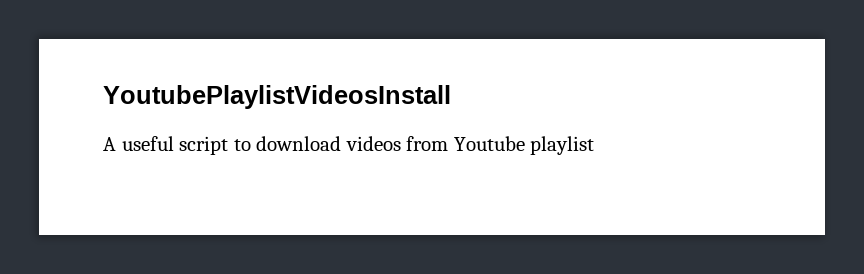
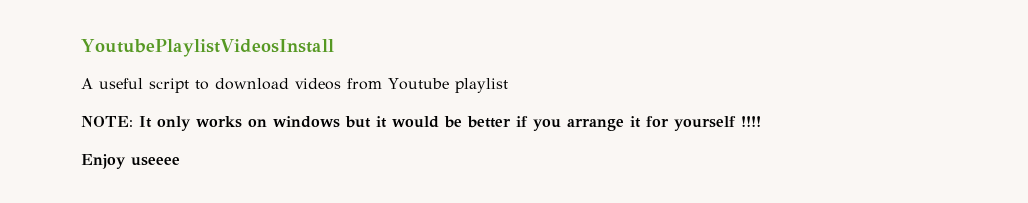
+ NOTE: It only works on windows but it would be better if you arrange it for yourself !!!!
+ Enjoy useeee

